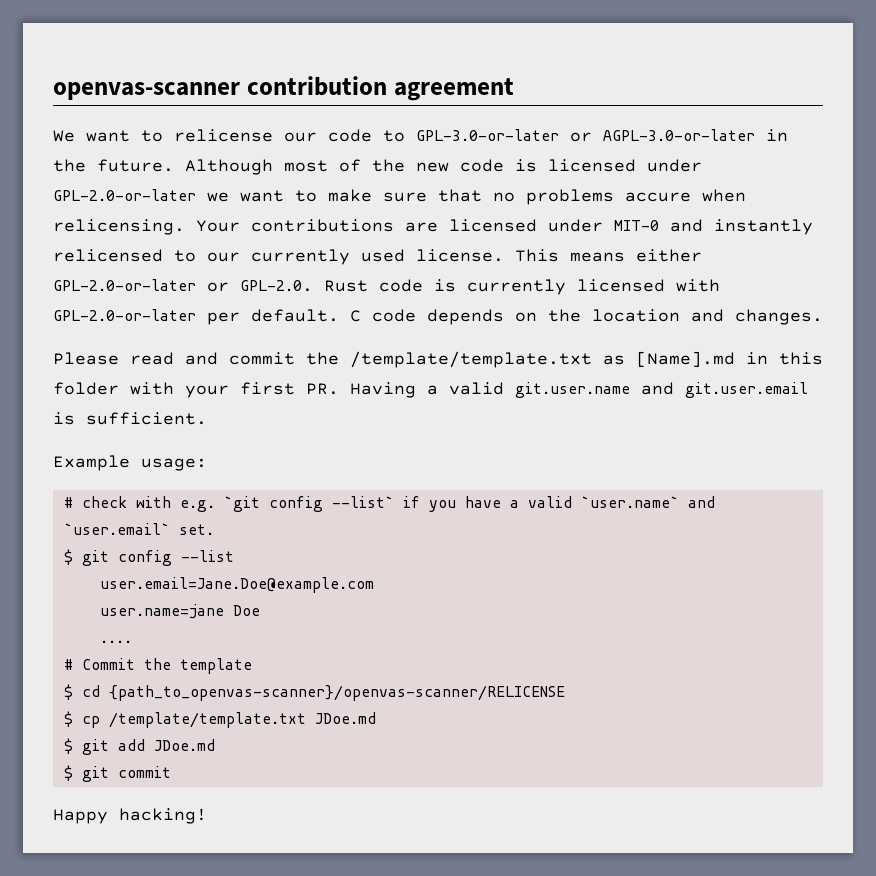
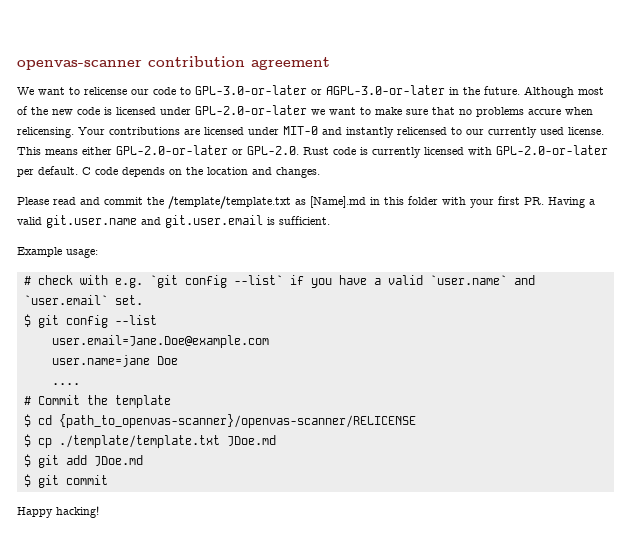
- $ cp /template/template.txt JDoe.md
+ $ cp ./template/template.txt JDoe.md

